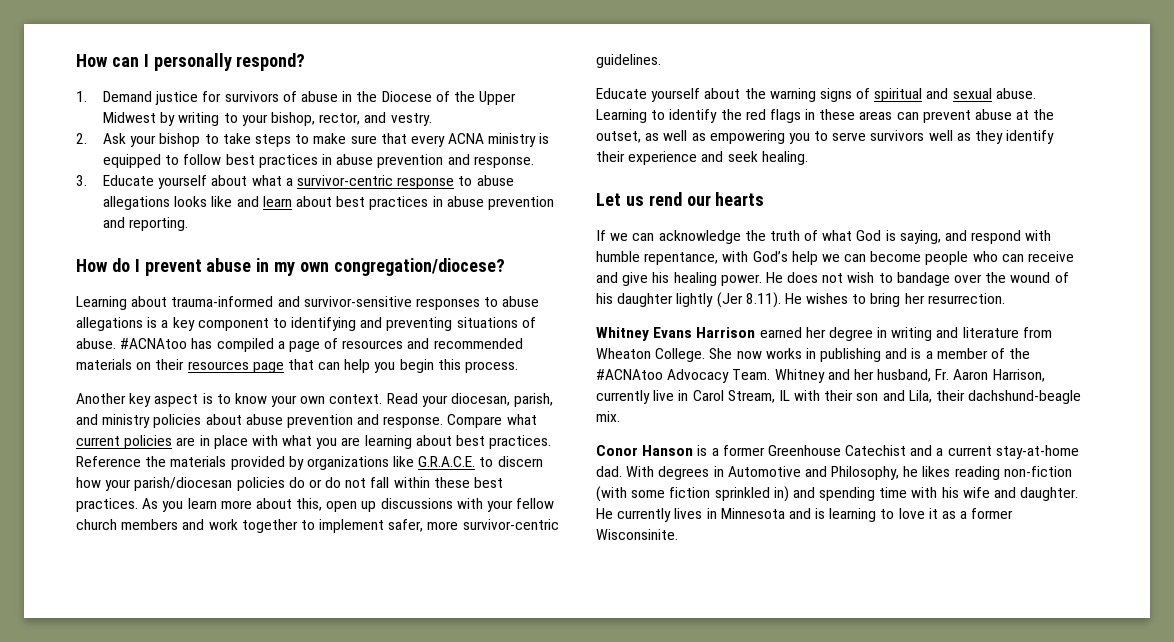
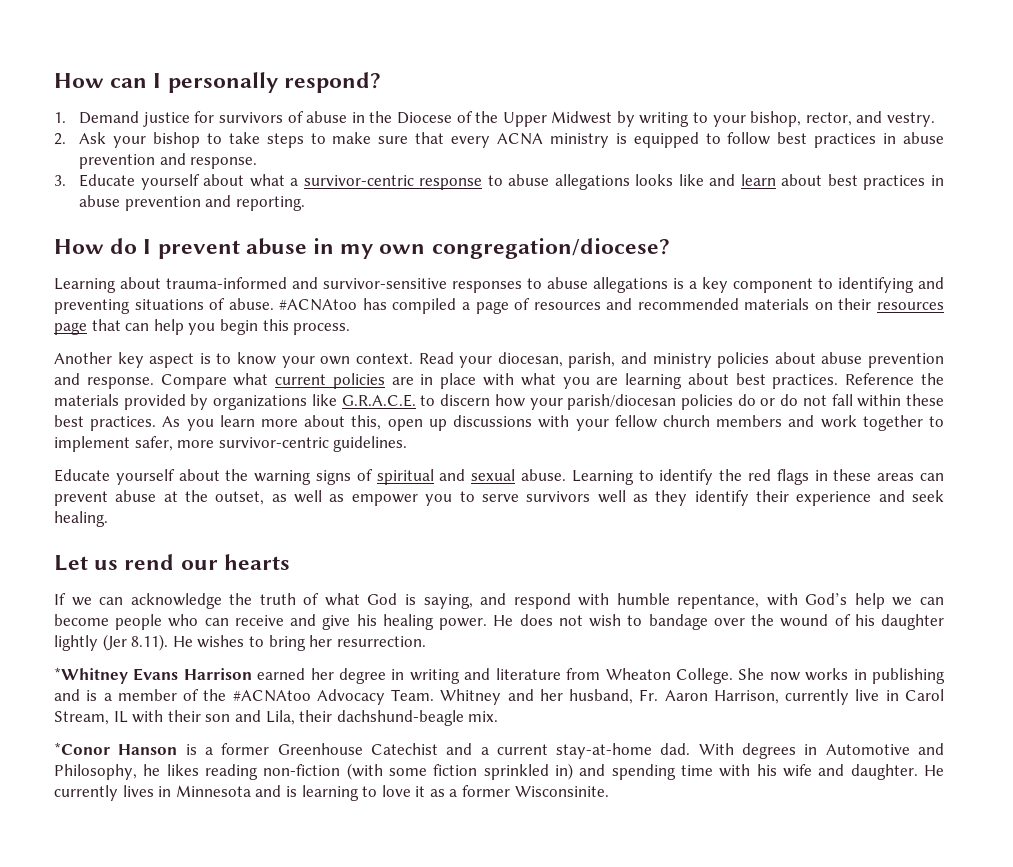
- Learning to identify the red flags in these areas can prevent abuse at the outset, as well as empowering you to serve survivors well as they identify their experience and seek healing.
+ Learning to identify the red flags in these areas can prevent abuse at the outset, as well as empower you to serve survivors well as they identify their experience and seek healing.
- Whitney Evans Harrison earned her degree in writing and literature from Wheaton College.
+ *Whitney Evans Harrison earned her degree in writing and literature from Wheaton College.
- Conor Hanson is a former Greenhouse Catechist and a current stay-at-home dad.
+ *Conor Hanson is a former Greenhouse Catechist and a current stay-at-home dad.

